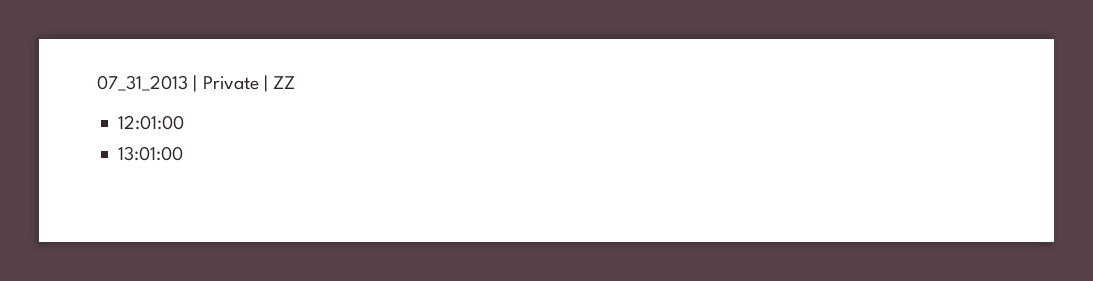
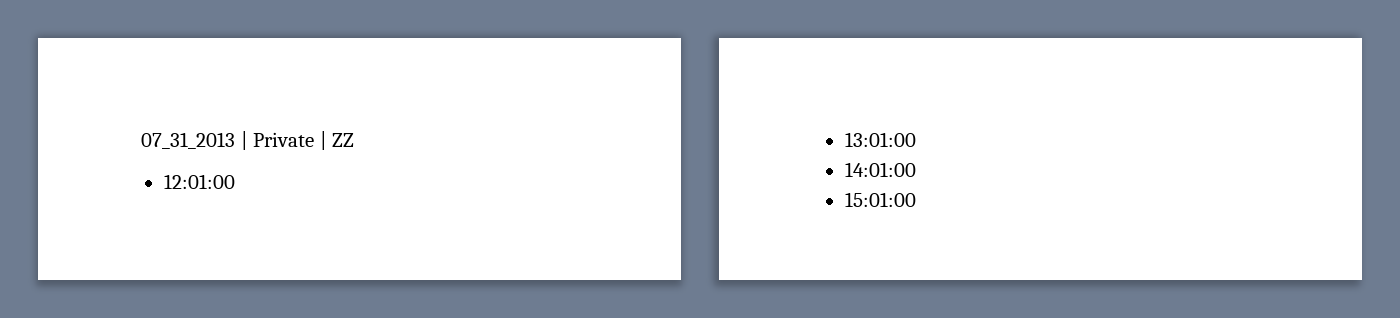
+ 14:01:00
+ 15:01:00

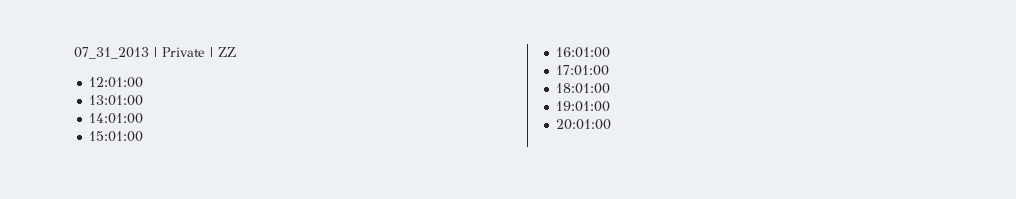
+ 16:01:00
+ 17:01:00
+ 18:01:00
+ 19:01:00
+ 20:01:00

